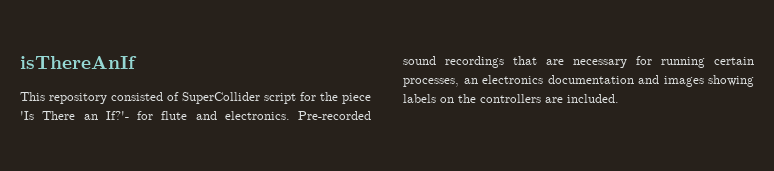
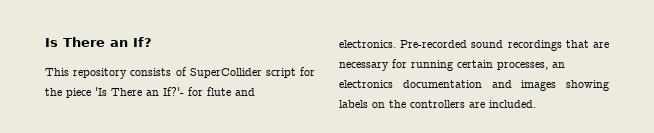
- isThereAnIf
+ Is There an If?
- This repository consisted of SuperCollider script for the piece 'Is There an If?'- for flute and electronics.
+ This repository consists of SuperCollider script for the piece 'Is There an If?'- for flute and electronics.

